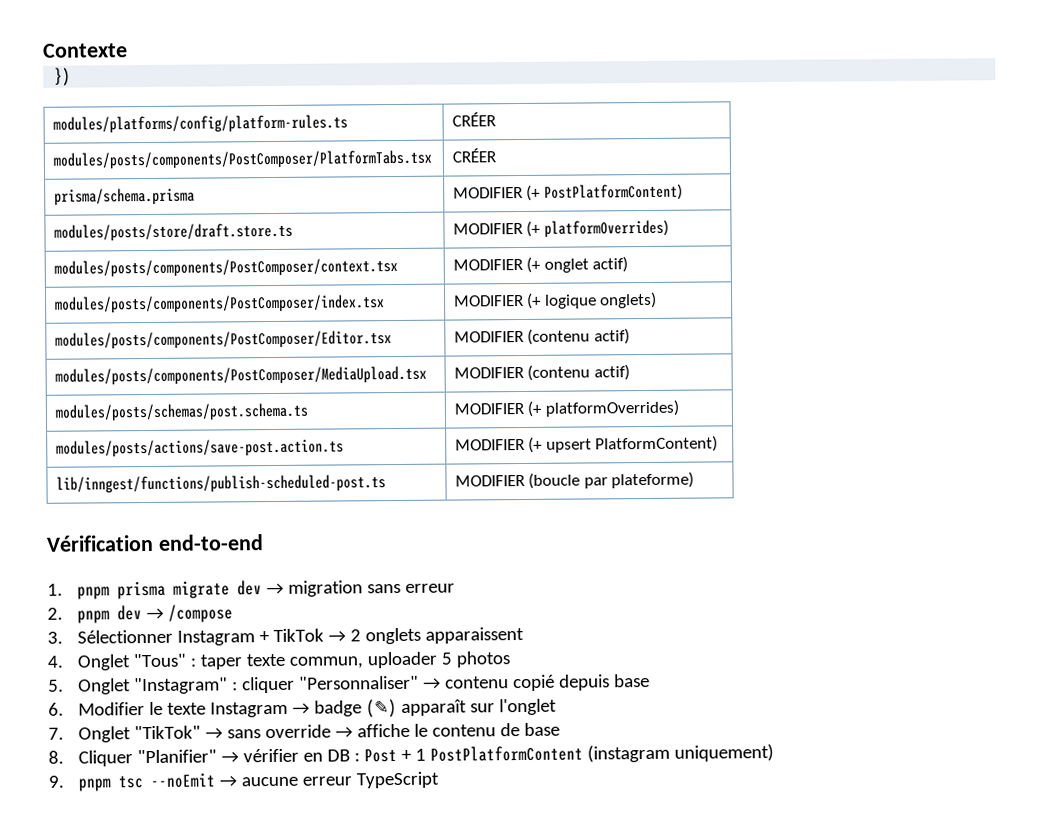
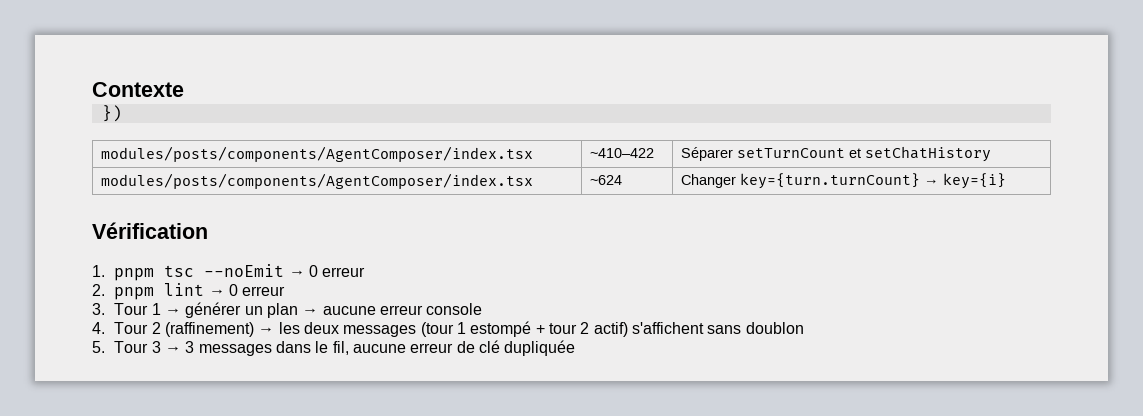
- modules/platforms/config/platform-rules.ts | CRÉER
- modules/posts/components/PostComposer/PlatformTabs.tsx | CRÉER
- prisma/schema.prisma | MODIFIER (+ PostPlatformContent)
- modules/posts/store/draft.store.ts | MODIFIER (+ platformOverrides)
- modules/posts/components/PostComposer/context.tsx | MODIFIER (+ onglet actif)
- modules/posts/components/PostComposer/index.tsx | MODIFIER (+ logique onglets)
- modules/posts/components/PostComposer/Editor.tsx | MODIFIER (contenu actif)
- modules/posts/components/PostComposer/MediaUpload.tsx | MODIFIER (contenu actif)
- modules/posts/schemas/post.schema.ts | MODIFIER (+ platformOverrides)
- modules/posts/actions/save-post.action.ts | MODIFIER (+ upsert PlatformContent)
- lib/inngest/functions/publish-scheduled-post.ts | MODIFIER (boucle par plateforme)
- Vérification end-to-end
- 1. pnpm prisma migrate dev → migration sans erreur
- 2. pnpm dev → /compose
- 3. Sélectionner Instagram + TikTok → 2 onglets apparaissent
- 4. Onglet "Tous" : taper texte commun, uploader 5 photos
- 5. Onglet "Instagram" : cliquer "Personnaliser" → contenu copié depuis base
- 6. Modifier le texte Instagram → badge (✎) apparaît sur l'onglet
- 7. Onglet "TikTok" → sans override → affiche le contenu de base
- 8. Cliquer "Planifier" → vérifier en DB : Post + 1 PostPlatformContent (instagram uniquement)
- 9. pnpm tsc --noEmit → aucune erreur TypeScript
+ modules/posts/components/AgentComposer/index.tsx | ~410–422 | Séparer setTurnCount et setChatHistory
+ modules/posts/components/AgentComposer/index.tsx | ~624 | Changer key={turn.turnCount} → key={i}
+ Vérification
+ 1. pnpm tsc --noEmit → 0 erreur
+ 2. pnpm lint → 0 erreur
+ 3. Tour 1 → générer un plan → aucune erreur console
+ 4. Tour 2 (raffinement) → les deux messages (tour 1 estompé + tour 2 actif) s'affichent sans doublon
+ 5. Tour 3 → 3 messages dans le fil, aucune erreur de clé dupliquée

